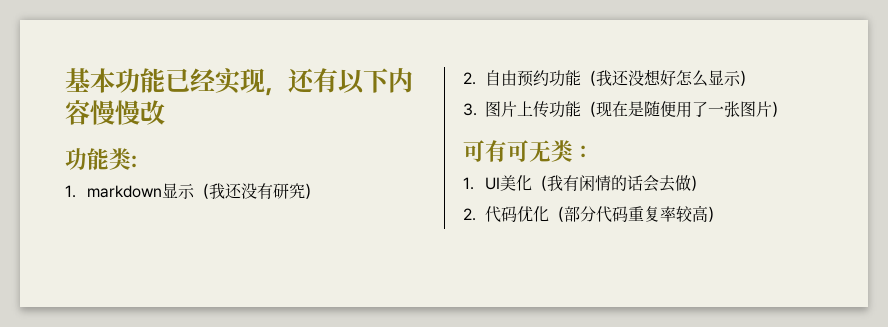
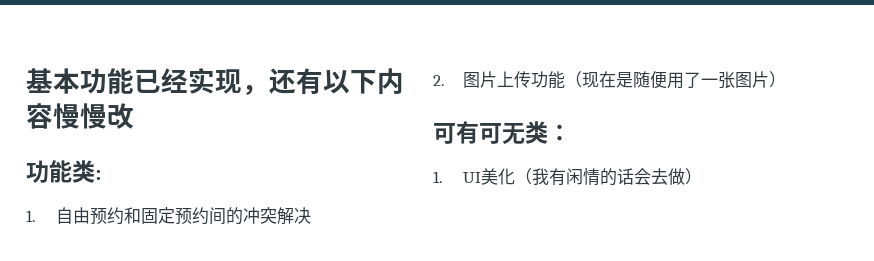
- 1. markdown显示（我还没有研究）
- 2.自由预约功能（我还没想好怎么显示）
- 3.图片上传功能（现在是随便用了一张图片）
+ 1.自由预约和固定预约间的冲突解决
+ 2.图片上传功能（现在是随便用了一张图片）
- 2.代码优化（部分代码重复率较高）

